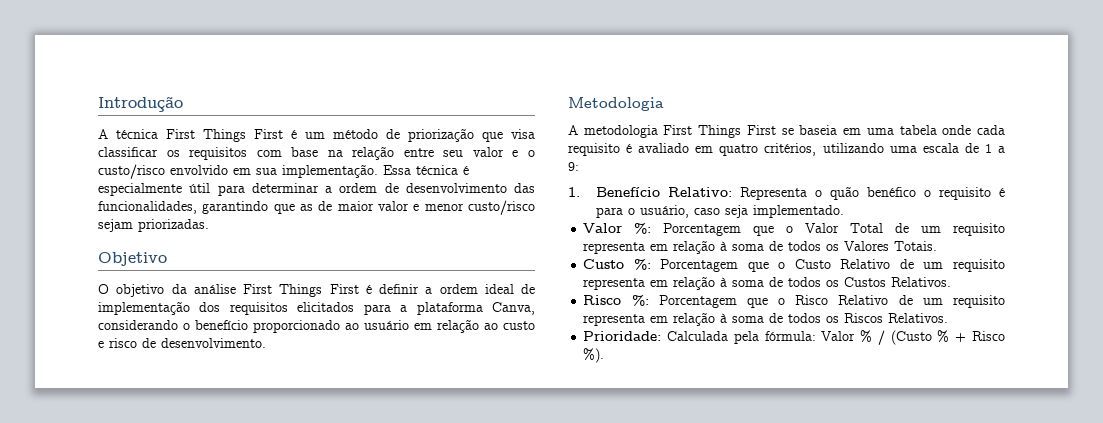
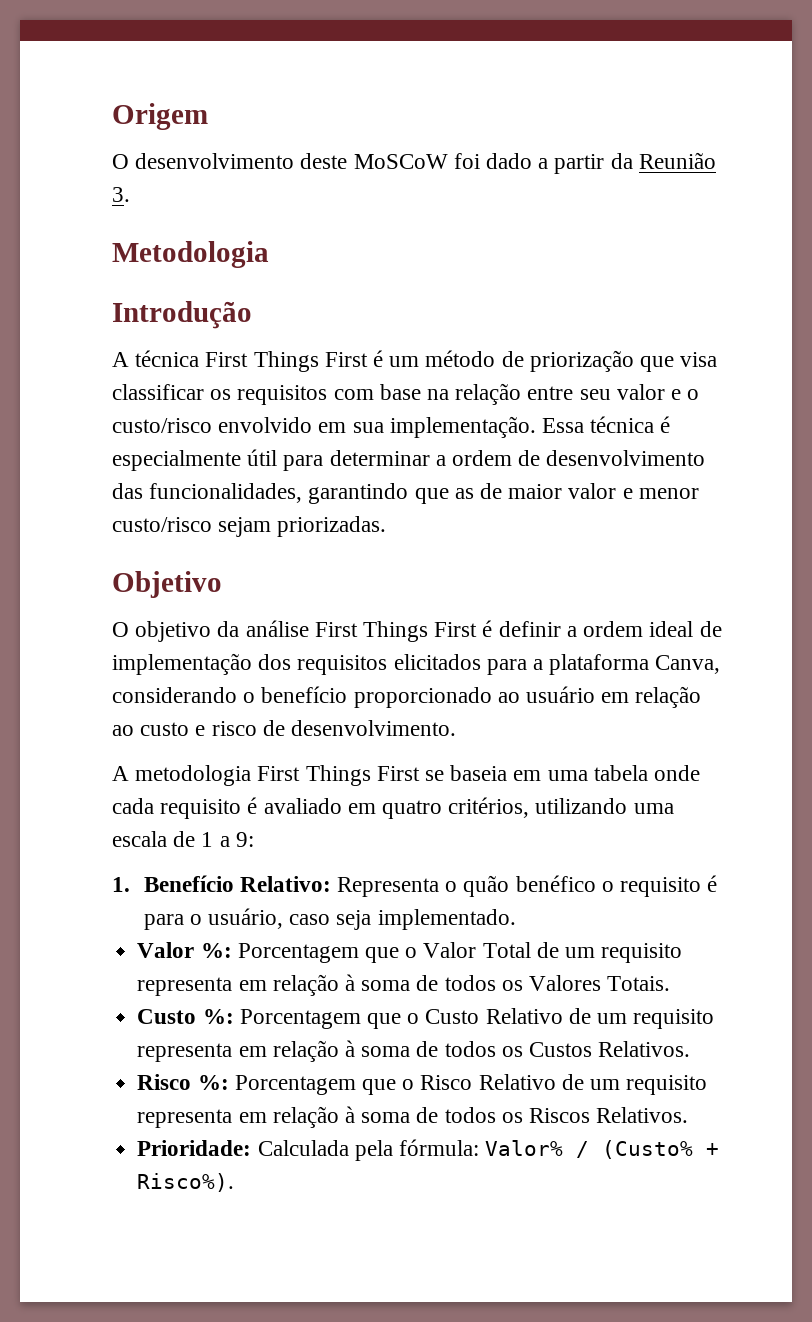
+ Origem
+ O desenvolvimento deste MoSCoW foi dado a partir da Reunião 3.
+ Metodologia
- Metodologia
- Prioridade: Calculada pela fórmula: Valor % / (Custo % + Risco %).
+ Prioridade: Calculada pela fórmula: Valor% / (Custo% + Risco%).

